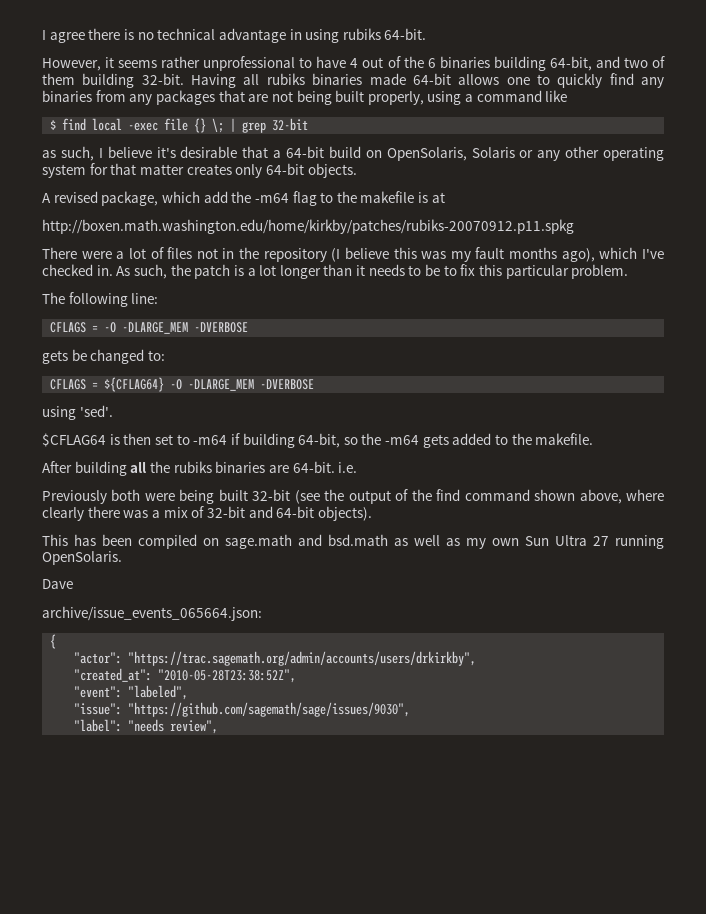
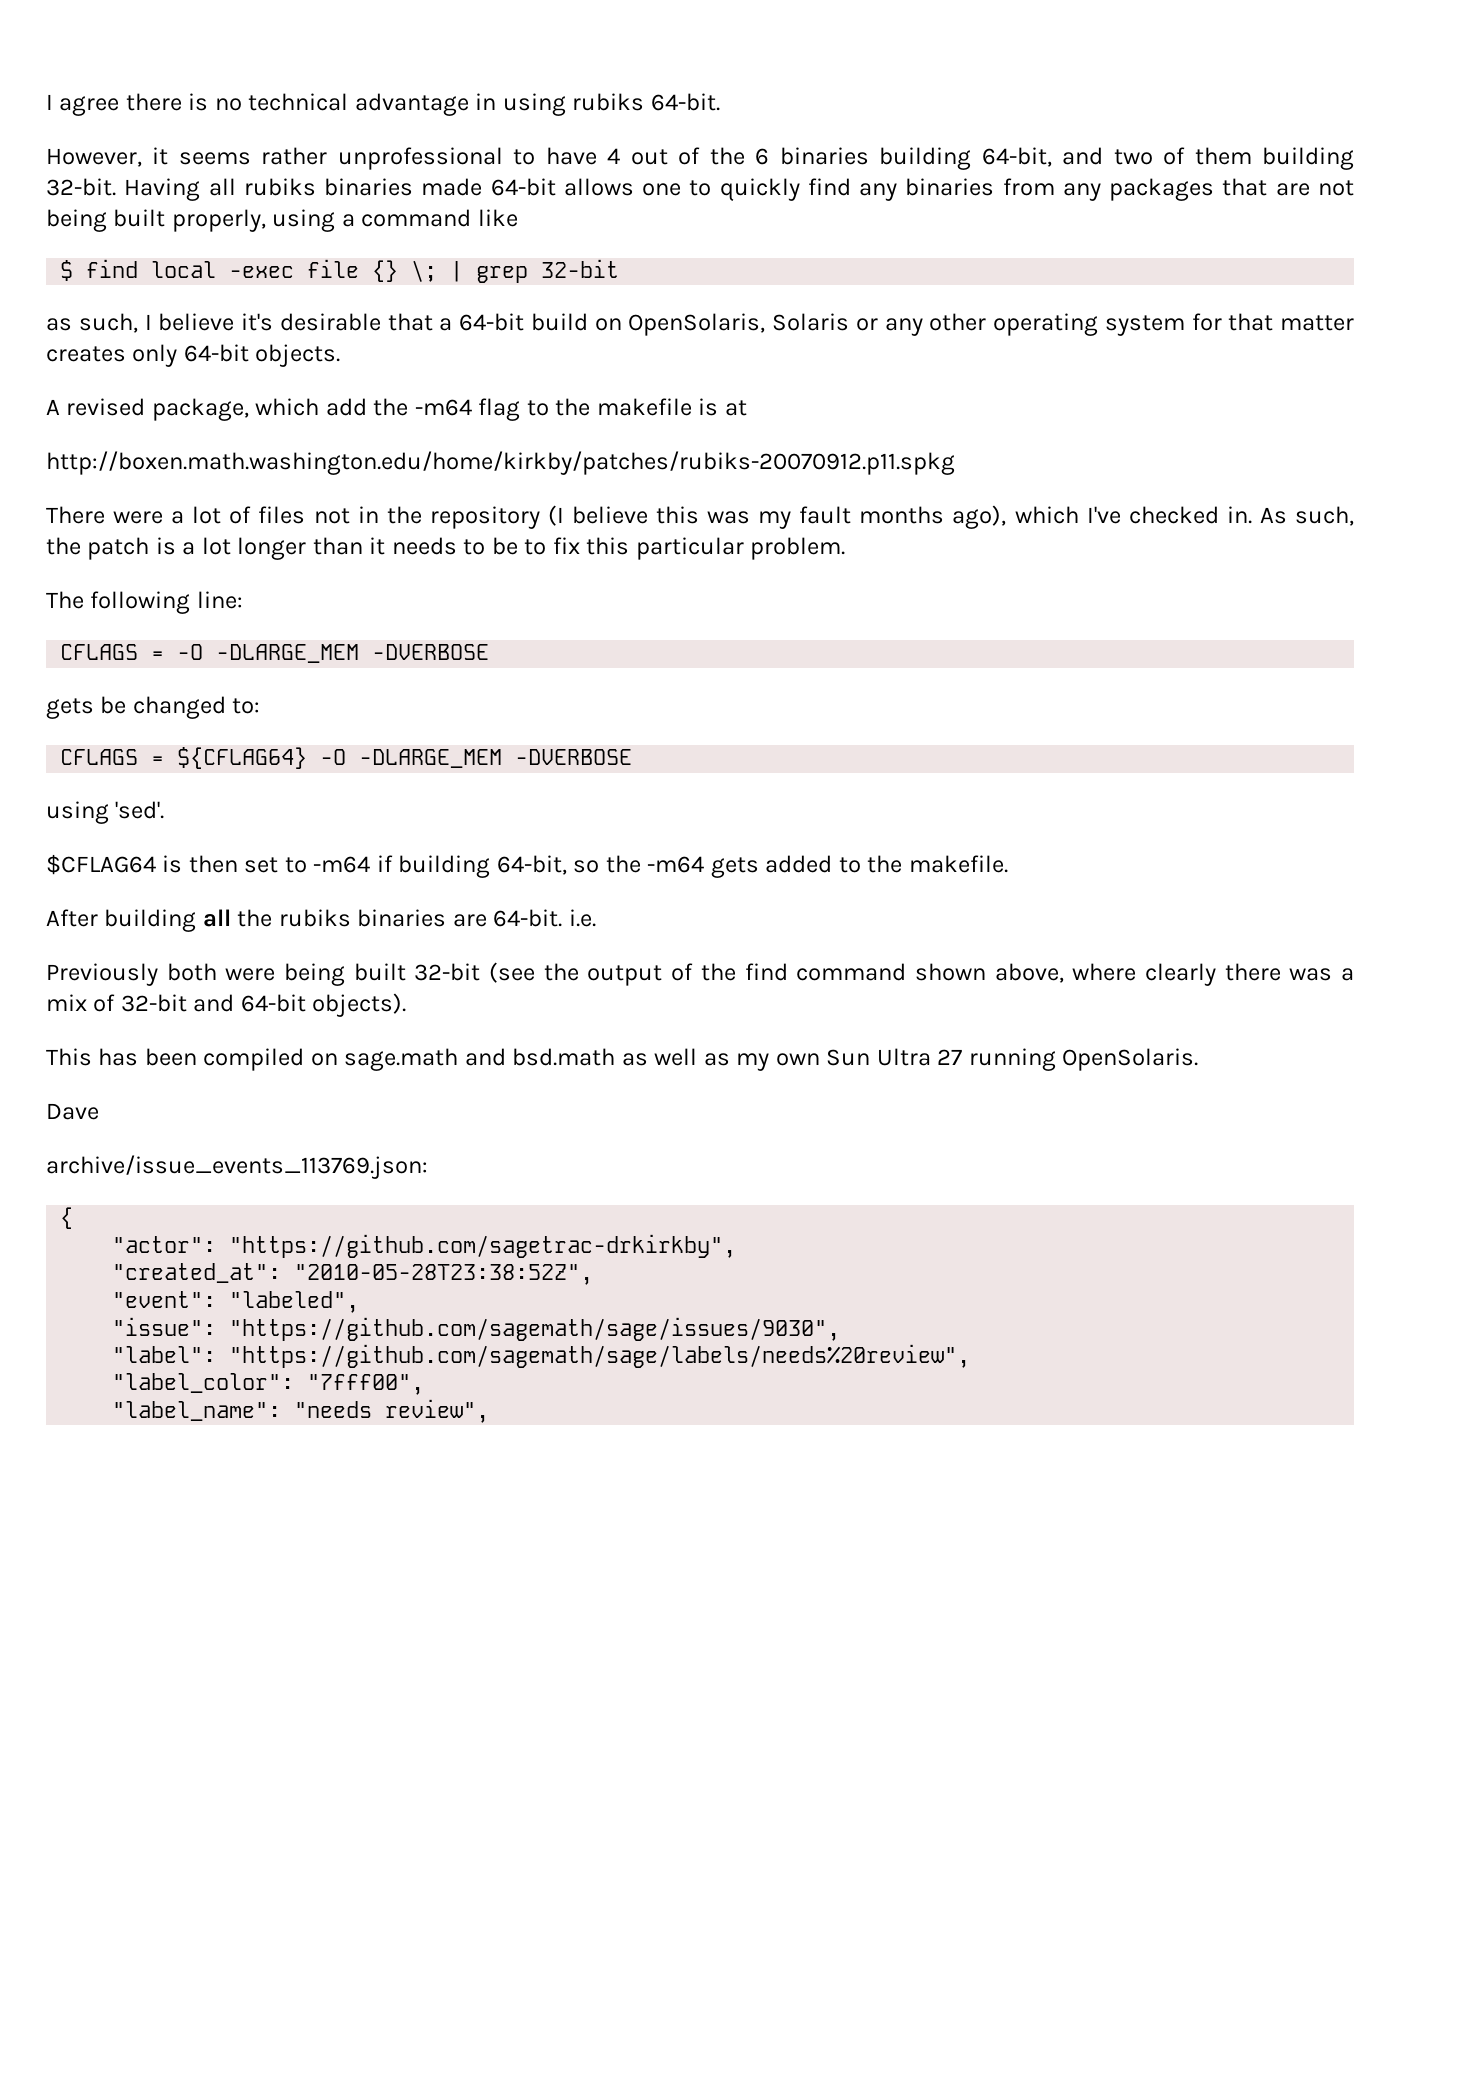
- archive/issue_events_065664.json:
+ archive/issue_events_113769.json:
- "actor": "https://trac.sagemath.org/admin/accounts/users/drkirkby",
+ "actor": "https://github.com/sagetrac-drkirkby",
- "label": "needs review",
+ "label": "https://github.com/sagemath/sage/labels/needs%20review",
+ "label_color": "7fff00",
+ "label_name": "needs review",

